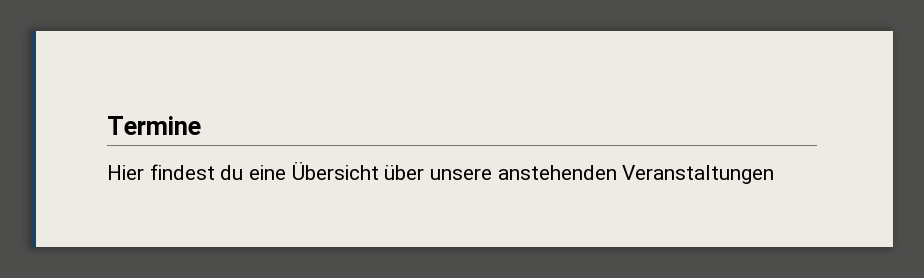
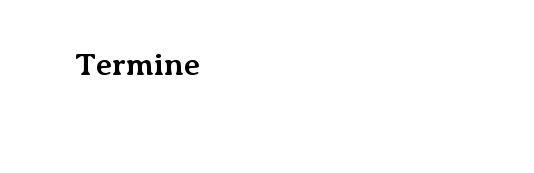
- Hier findest du eine Übersicht über unsere anstehenden Veranstaltungen

